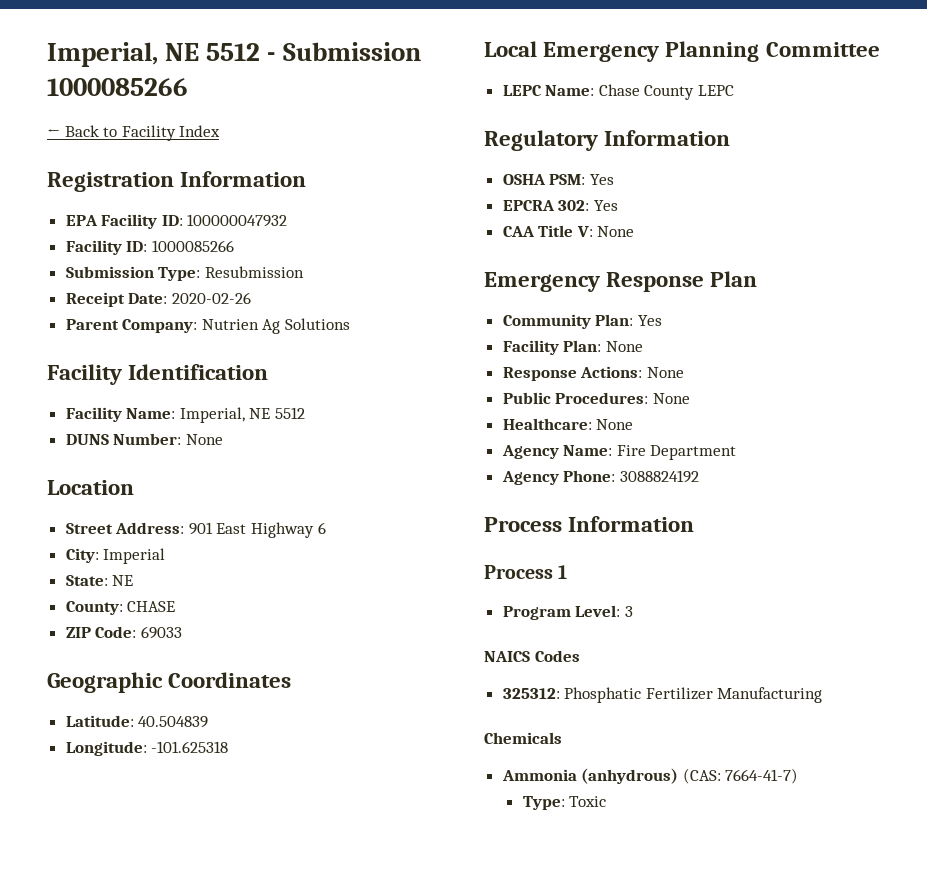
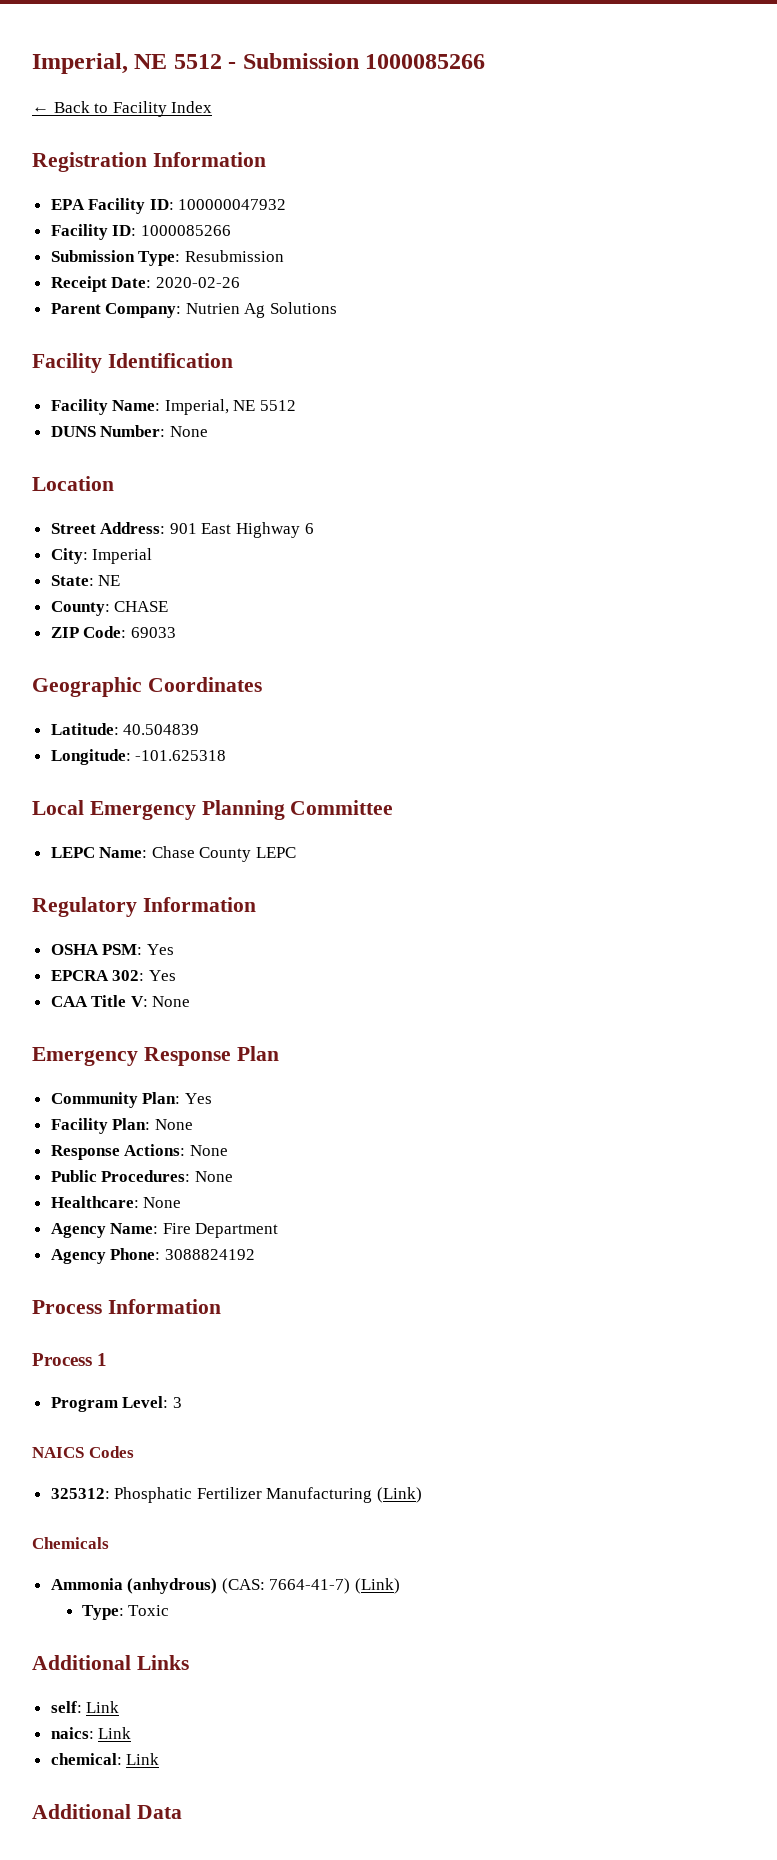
- 325312: Phosphatic Fertilizer Manufacturing
+ 325312: Phosphatic Fertilizer Manufacturing (Link)
- Ammonia (anhydrous) (CAS: 7664-41-7)
+ Ammonia (anhydrous) (CAS: 7664-41-7) (Link)
+ Additional Links
+ self: Link
+ naics: Link
+ chemical: Link
+ Additional Data

